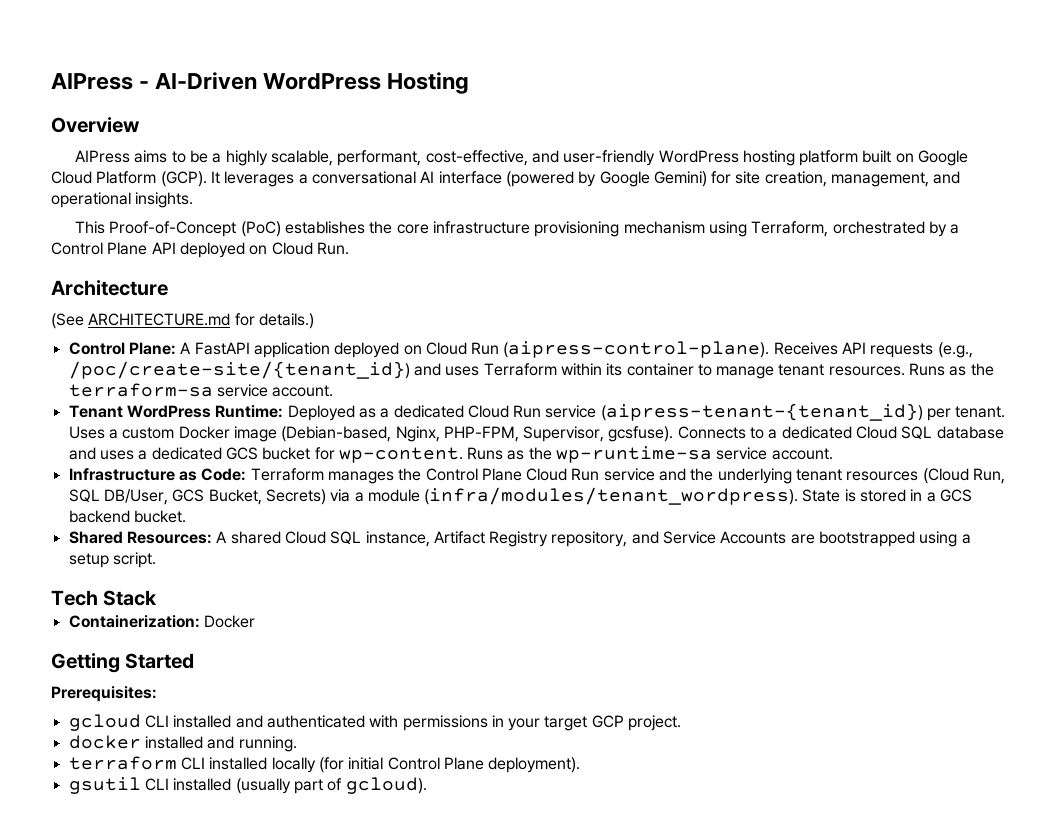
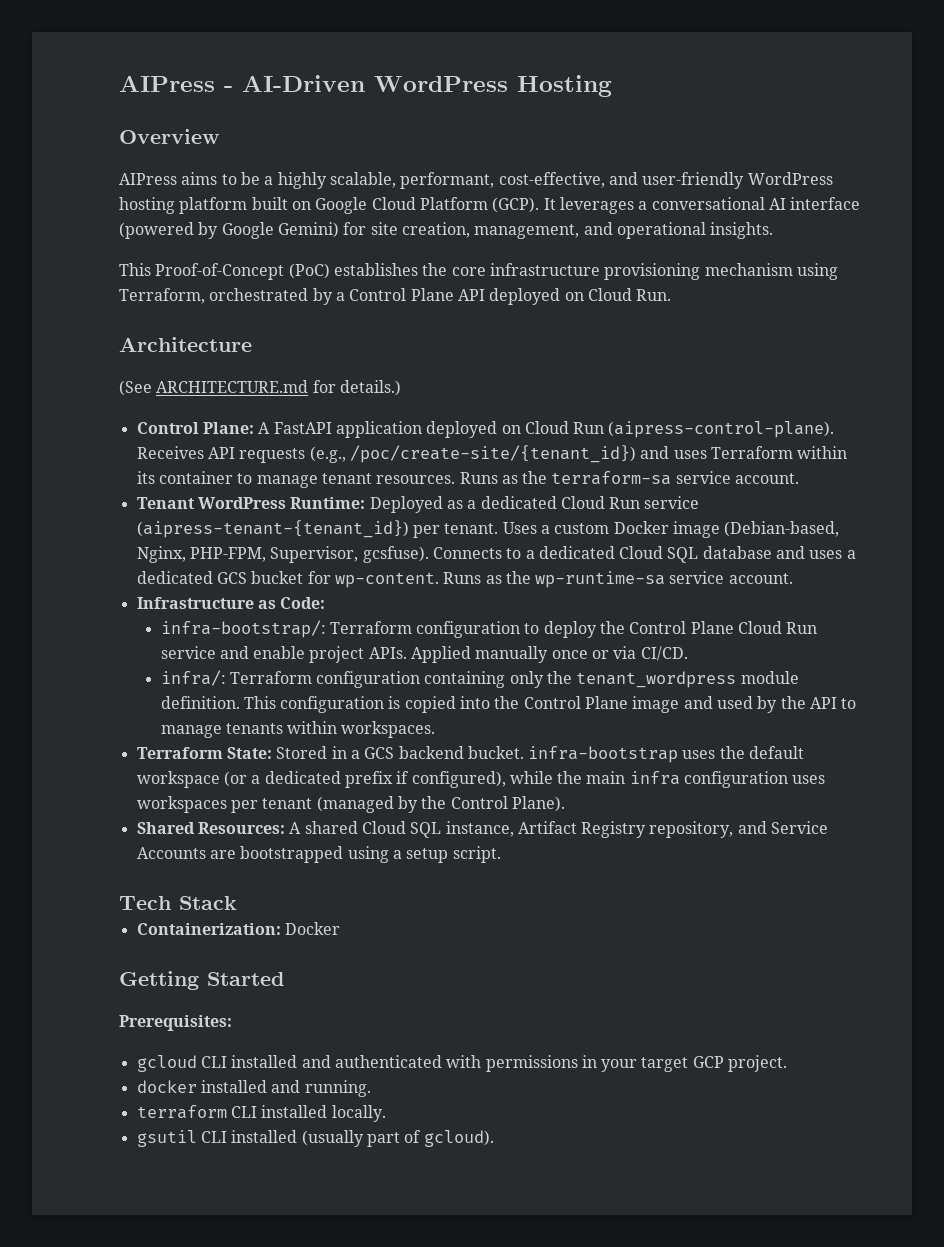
- Infrastructure as Code: Terraform manages the Control Plane Cloud Run service and the underlying tenant resources (Cloud Run, SQL DB/User, GCS Bucket, Secrets) via a module (infra/modules/tenant_wordpress). State is stored in a GCS backend bucket.
+ Infrastructure as Code:
+ infra-bootstrap/: Terraform configuration to deploy the Control Plane Cloud Run service and enable project APIs. Applied manually once or via CI/CD.
+ infra/: Terraform configuration containing only the tenant_wordpress module definition. This configuration is copied into the Control Plane image and used by the API to manage tenants within workspaces.
+ Terraform State: Stored in a GCS backend bucket. infra-bootstrap uses the default workspace (or a dedicated prefix if configured), while the main infra configuration uses workspaces per tenant (managed by the Control Plane).
- terraform CLI installed locally (for initial Control Plane deployment).
+ terraform CLI installed locally.

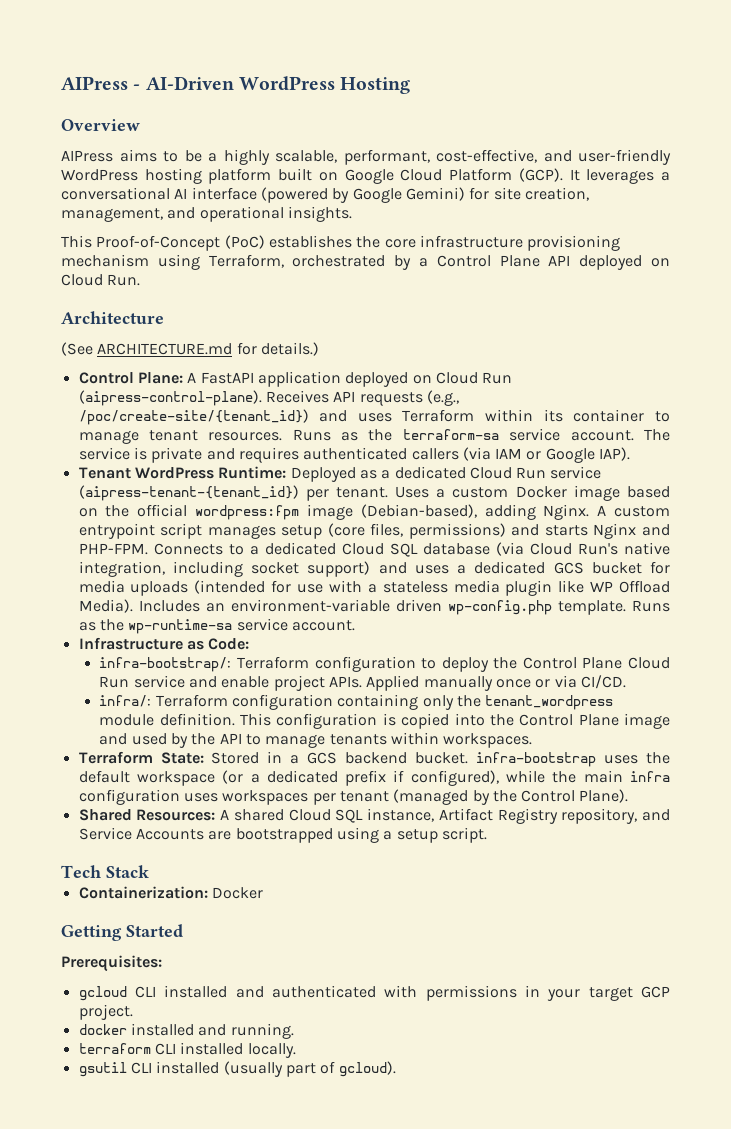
+ The service is private and requires authenticated callers (via IAM or Google IAP).
- Uses a custom Docker image (Debian-based, Nginx, PHP-FPM, Supervisor, gcsfuse).
+ Uses a custom Docker image based on the official wordpress:fpm image (Debian-based), adding Nginx. A custom entrypoint script manages setup (core files, permissions) and starts Nginx and PHP-FPM.
- Connects to a dedicated Cloud SQL database and uses a dedicated GCS bucket for wp-content.
+ Connects to a dedicated Cloud SQL database (via Cloud Run's native integration, including socket support) and uses a dedicated GCS bucket for media uploads (intended for use with a stateless media plugin like WP Offload Media). Includes an environment-variable driven wp-config.php template.

